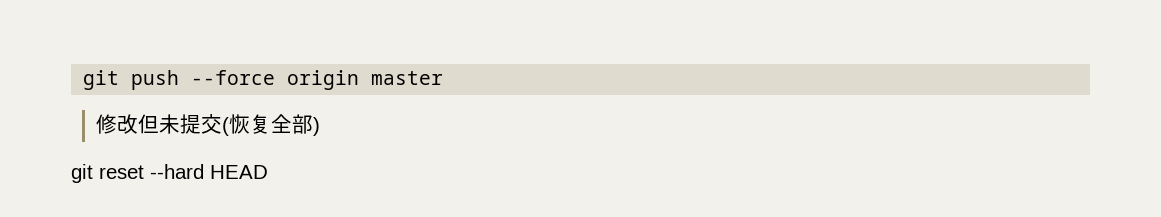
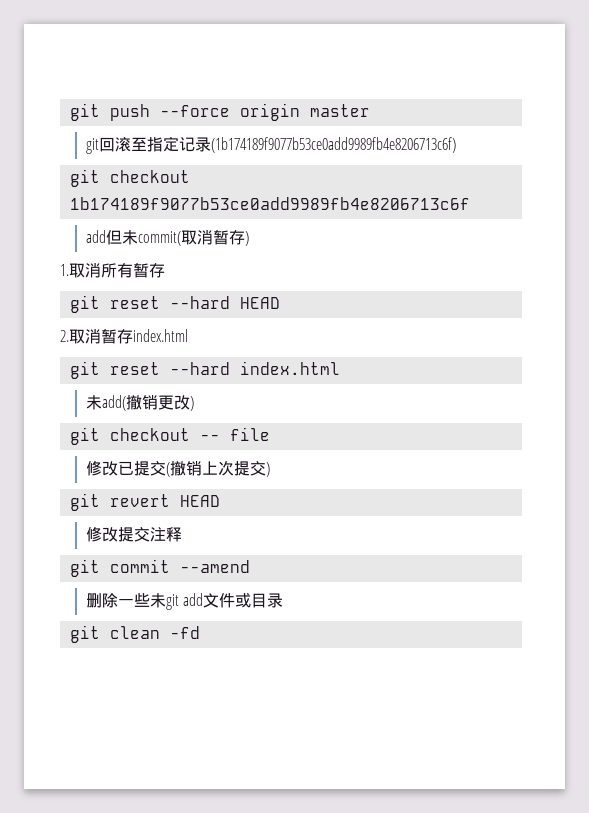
- 修改但未提交(恢复全部)
+ git回滚至指定记录(1b174189f9077b53ce0add9989fb4e8206713c6f)
+ git checkout 1b174189f9077b53ce0add9989fb4e8206713c6f
+ add但未commit(取消暂存)
+ 1.取消所有暂存
  git reset --hard HEAD
+ 2.取消暂存index.html
+ git reset --hard index.html
+ 未add(撤销更改)
+ git checkout -- file
+ 修改已提交(撤销上次提交)
+ git revert HEAD
+ 修改提交注释
+ git commit --amend
+ 删除一些未git add文件或目录
+ git clean -fd

